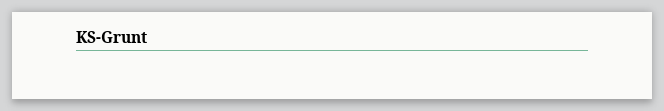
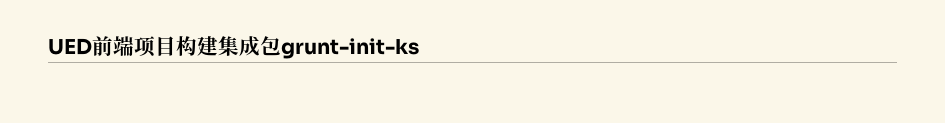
- KS-Grunt
+ UED前端项目构建集成包grunt-init-ks

